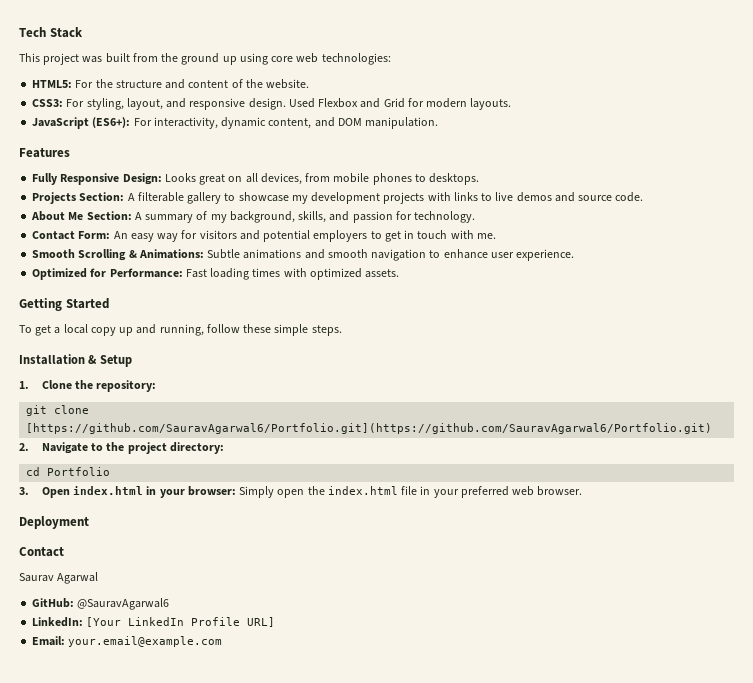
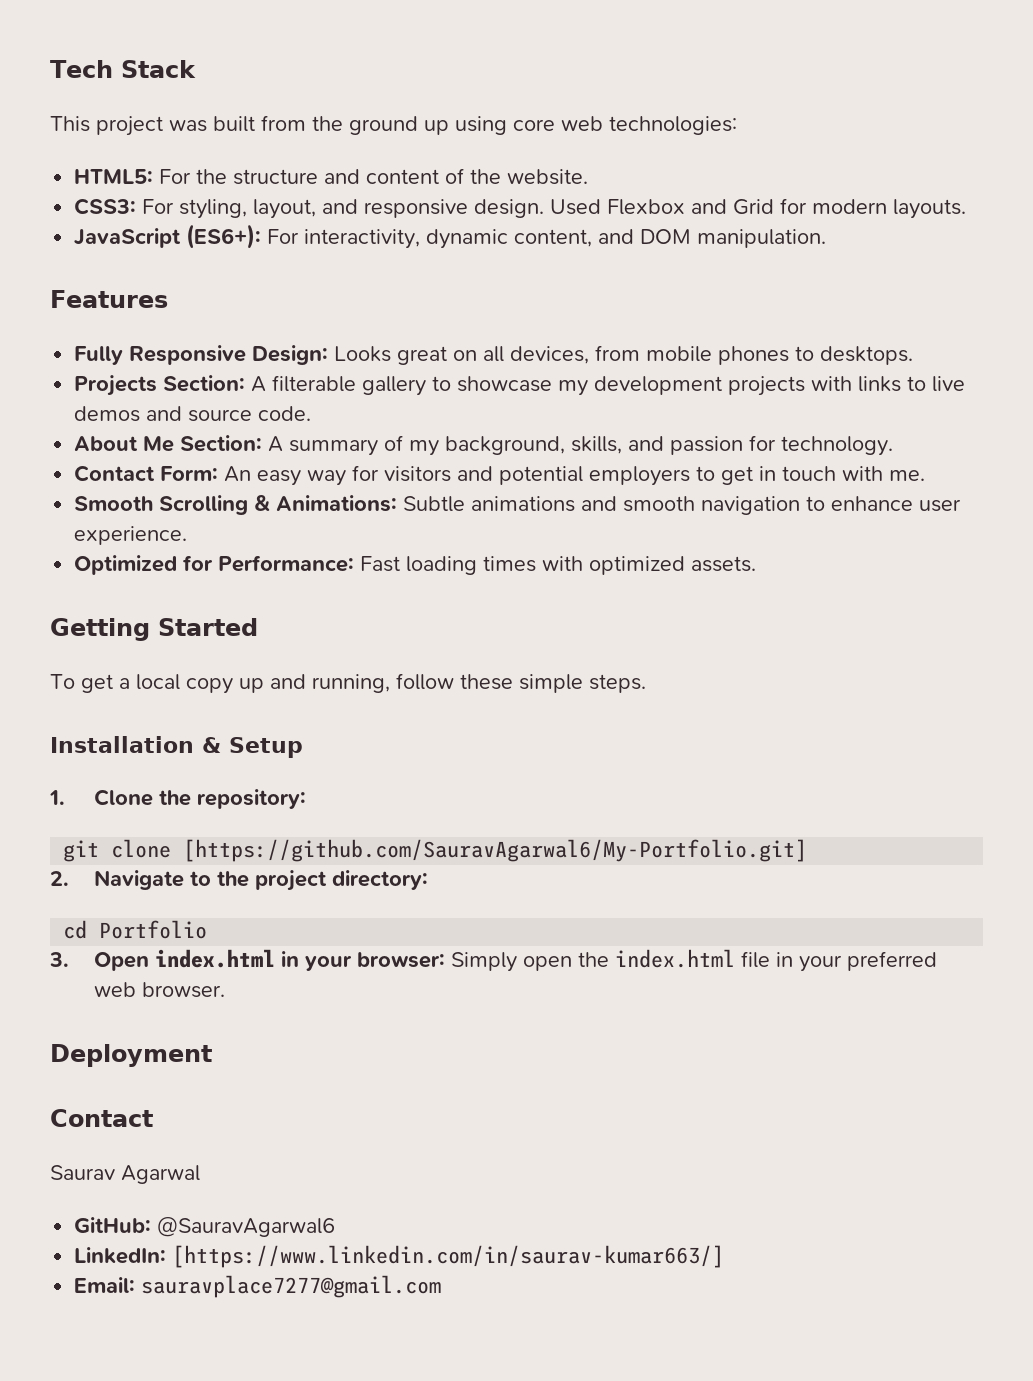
- git clone [https://github.com/SauravAgarwal6/Portfolio.git](https://github.com/SauravAgarwal6/Portfolio.git)
+ git clone [https://github.com/SauravAgarwal6/My-Portfolio.git]
- LinkedIn: [Your LinkedIn Profile URL]
+ LinkedIn: [https://www.linkedin.com/in/saurav-kumar663/]
- Email: your.email@example.com
+ Email: sauravplace7277@gmail.com

